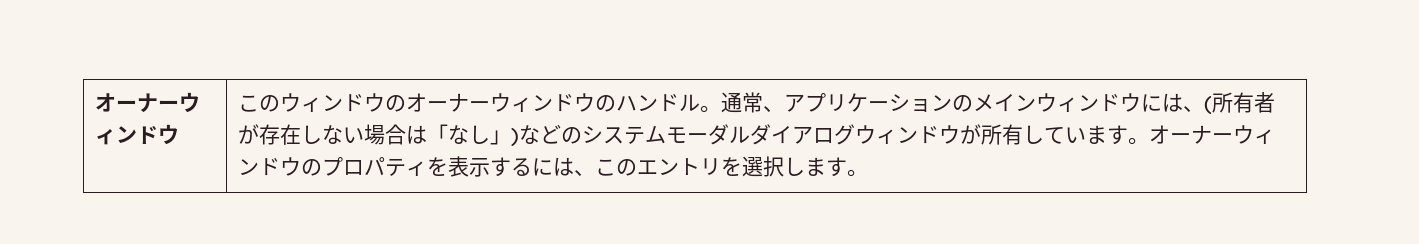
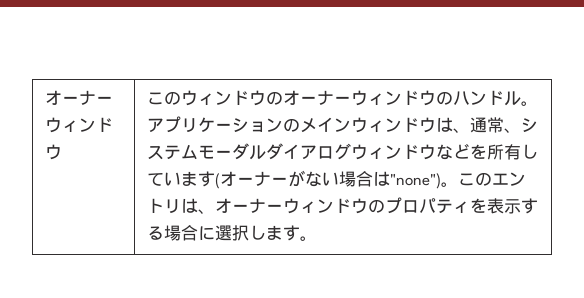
- 通常、アプリケーションのメインウィンドウには、(所有者が存在しない場合は「なし」)などのシステムモーダルダイアログウィンドウが所有しています。オーナーウィンドウのプロパティを表示するには、このエントリを選択します。
+ アプリケーションのメインウィンドウは、通常、システムモーダルダイアログウィンドウなどを所有しています(オーナーがない場合は"none")。このエントリは、オーナーウィンドウのプロパティを表示する場合に選択します。

